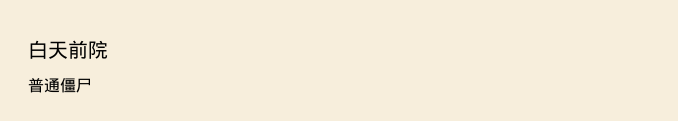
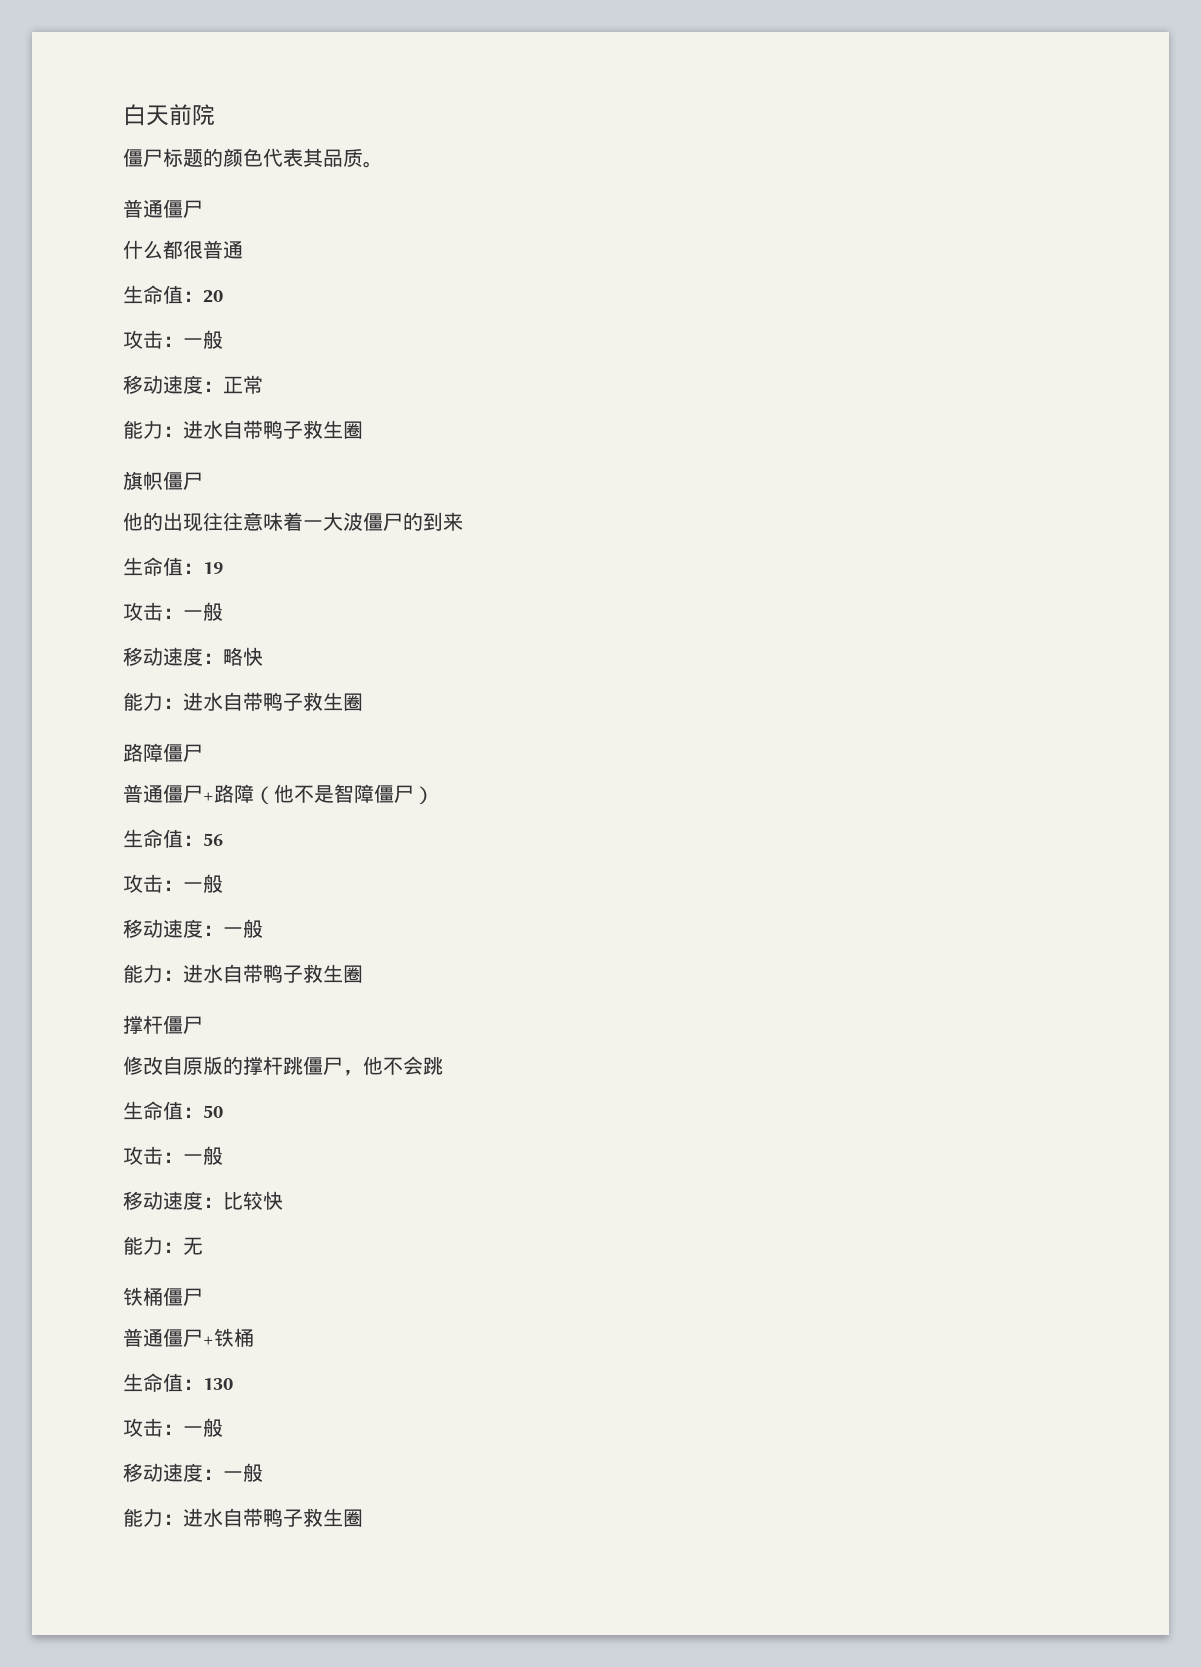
+ 僵尸标题的颜色代表其品质。
  普通僵尸
+ 什么都很普通
+ 生命值：20
+ 攻击：一般
+ 移动速度：正常
+ 能力：进水自带鸭子救生圈
+ 旗帜僵尸
+ 他的出现往往意味着一大波僵尸的到来
+ 生命值：19
+ 攻击：一般
+ 移动速度：略快
+ 能力：进水自带鸭子救生圈
+ 路障僵尸
+ 普通僵尸+路障（他不是智障僵尸）
+ 生命值：56
+ 攻击：一般
+ 移动速度：一般
+ 能力：进水自带鸭子救生圈
+ 撑杆僵尸
+ 修改自原版的撑杆跳僵尸，他不会跳
+ 生命值：50
+ 攻击：一般
+ 移动速度：比较快
+ 能力：无
+ 铁桶僵尸
+ 普通僵尸+铁桶
+ 生命值：130
+ 攻击：一般
+ 移动速度：一般
+ 能力：进水自带鸭子救生圈

